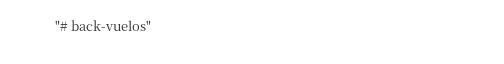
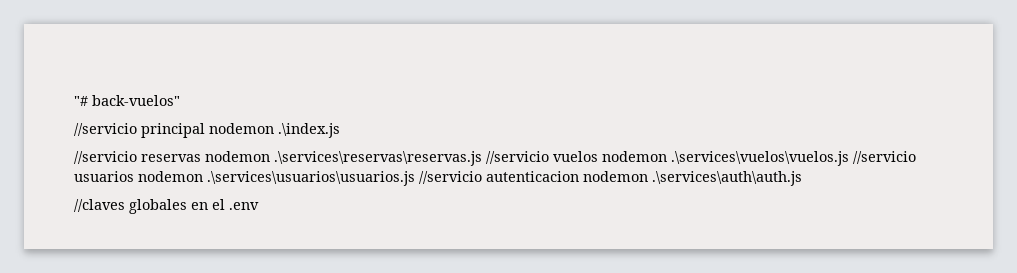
+ //servicio principal nodemon .\index.js
+ //servicio reservas nodemon .\services\reservas\reservas.js //servicio vuelos nodemon .\services\vuelos\vuelos.js //servicio usuarios nodemon .\services\usuarios\usuarios.js //servicio autenticacion nodemon .\services\auth\auth.js
+ //claves globales en el .env

